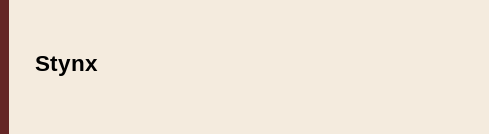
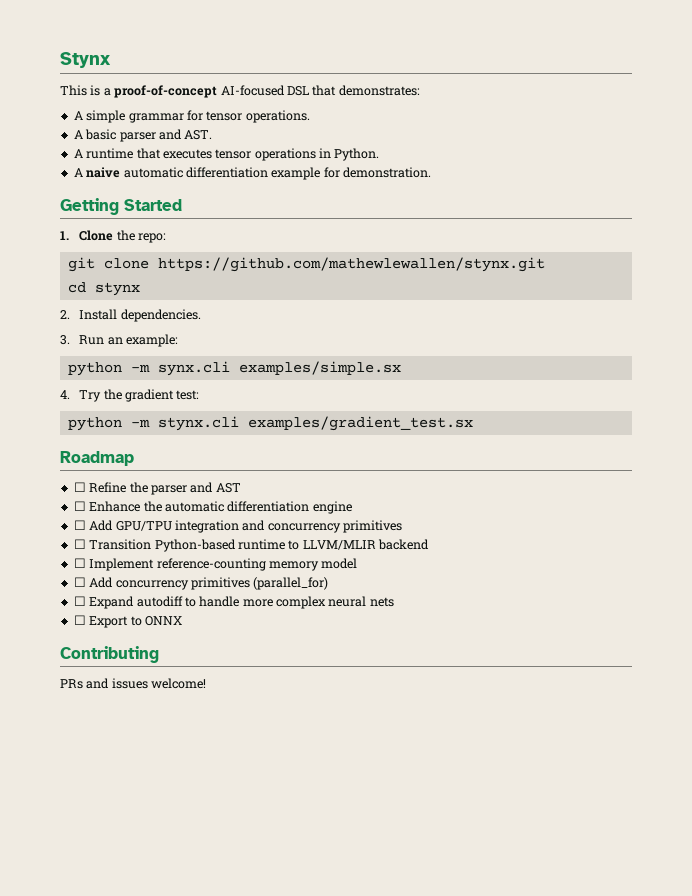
+ This is a proof-of-concept AI-focused DSL that demonstrates:
+ A simple grammar for tensor operations.
+ A basic parser and AST.
+ A runtime that executes tensor operations in Python.
+ A naive automatic differentiation example for demonstration.
+ Getting Started
+ 1. Clone the repo:
+ git clone https://github.com/mathewlewallen/stynx.git
+ cd stynx
+ 2. Install dependencies.
+ 3. Run an example:
+ python -m synx.cli examples/simple.sx
+ 4. Try the gradient test:
+ python -m stynx.cli examples/gradient_test.sx
+ Roadmap
+ ☐ Refine the parser and AST
+ ☐ Enhance the automatic differentiation engine
+ ☐ Add GPU/TPU integration and concurrency primitives
+ ☐ Transition Python-based runtime to LLVM/MLIR backend
+ ☐ Implement reference-counting memory model
+ ☐ Add concurrency primitives (parallel_for)
+ ☐ Expand autodiff to handle more complex neural nets
+ ☐ Export to ONNX
+ Contributing
+ PRs and issues welcome!

